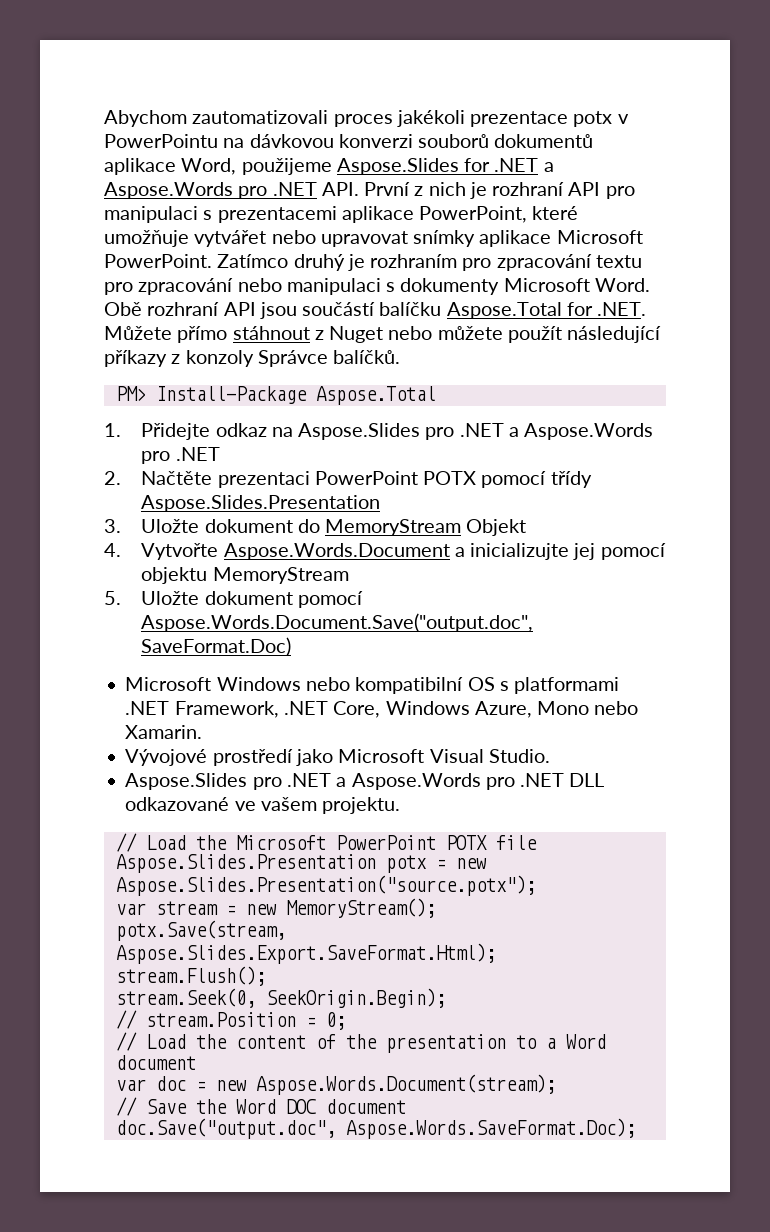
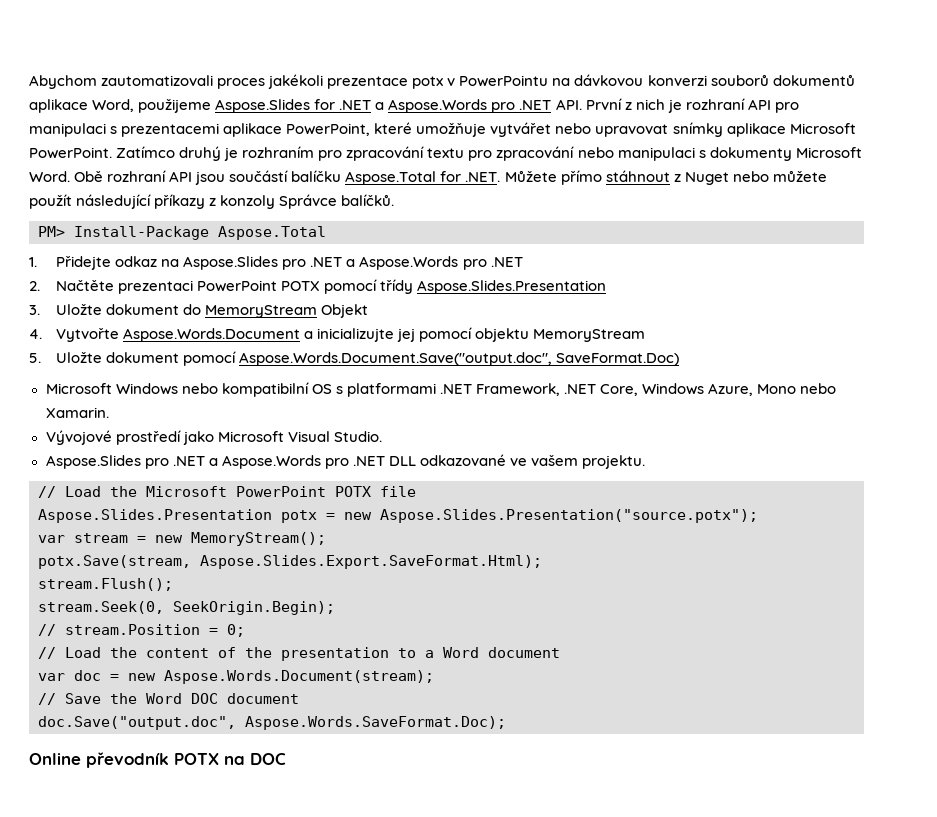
+ Online převodník POTX na DOC

